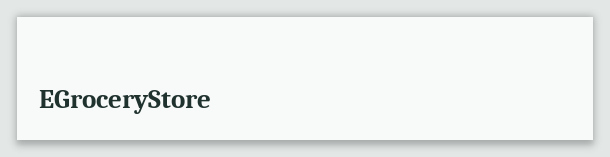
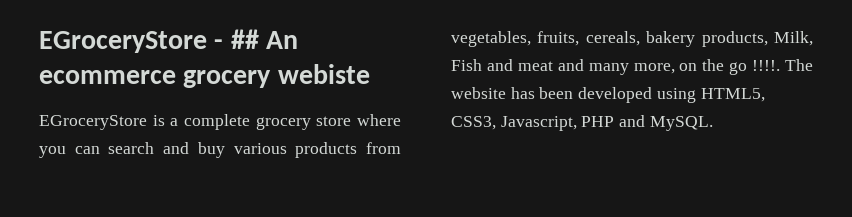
- EGroceryStore
+ EGroceryStore - ## An ecommerce grocery webiste
+ EGroceryStore is a complete grocery store where you can search and buy various products from vegetables, fruits, cereals, bakery products, Milk, Fish and meat and many more, on the go !!!!. The website has been developed using HTML5, CSS3, Javascript, PHP and MySQL.

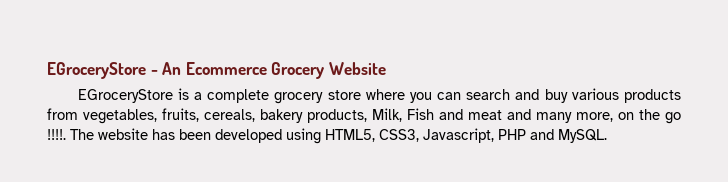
- EGroceryStore - ## An ecommerce grocery webiste
+ EGroceryStore - An Ecommerce Grocery Website

